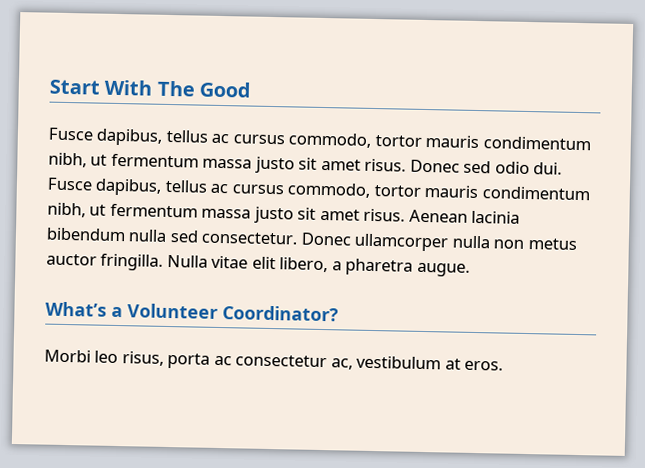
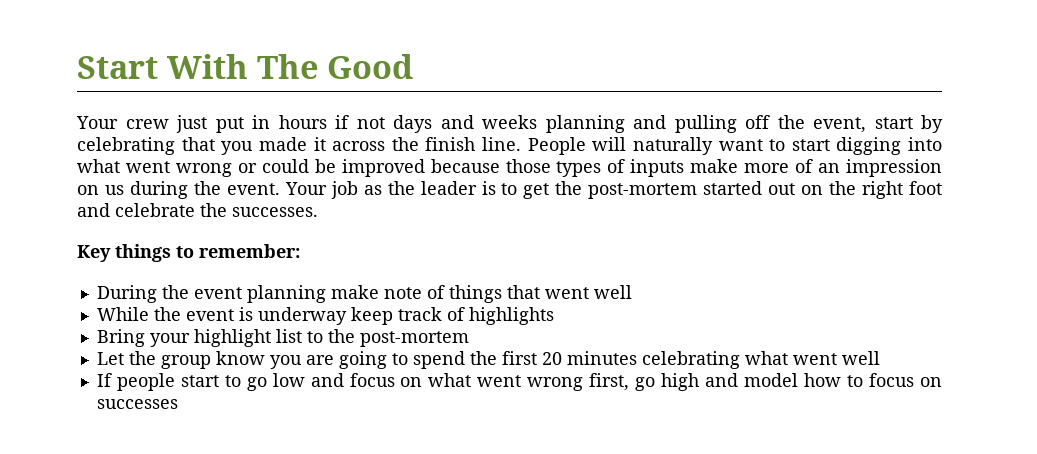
- Fusce dapibus, tellus ac cursus commodo, tortor mauris condimentum nibh, ut fermentum massa justo sit amet risus. Donec sed odio dui. Fusce dapibus, tellus ac cursus commodo, tortor mauris condimentum nibh, ut fermentum massa justo sit amet risus. Aenean lacinia bibendum nulla sed consectetur. Donec ullamcorper nulla non metus auctor fringilla. Nulla vitae elit libero, a pharetra augue.
- What’s a Volunteer Coordinator?
- Morbi leo risus, porta ac consectetur ac, vestibulum at eros.
+ Your crew just put in hours if not days and weeks planning and pulling off the event, start by celebrating that you made it across the finish line. People will naturally want to start digging into what went wrong or could be improved because those types of inputs make more of an impression on us during the event. Your job as the leader is to get the post-mortem started out on the right foot and celebrate the successes.
+ Key things to remember:
+ During the event planning make note of things that went well
+ While the event is underway keep track of highlights
+ Bring your highlight list to the post-mortem
+ Let the group know you are going to spend the first 20 minutes celebrating what went well
+ If people start to go low and focus on what went wrong first, go high and model how to focus on successes

